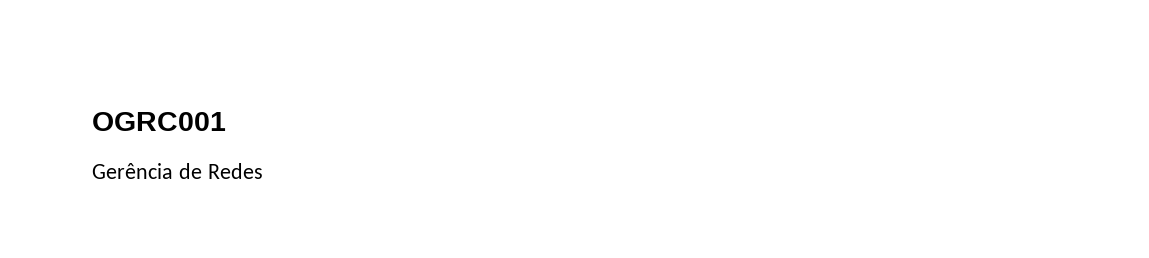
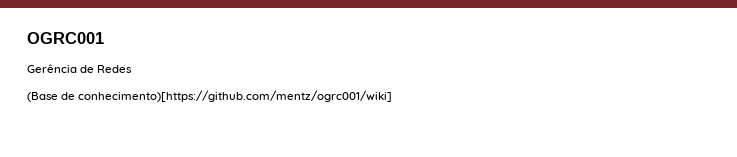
+ (Base de conhecimento)[https://github.com/mentz/ogrc001/wiki]

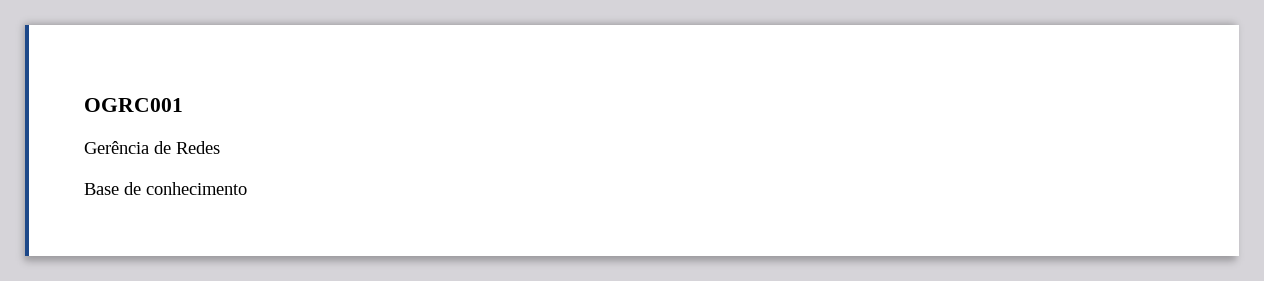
- (Base de conhecimento)[https://github.com/mentz/ogrc001/wiki]
+ Base de conhecimento

